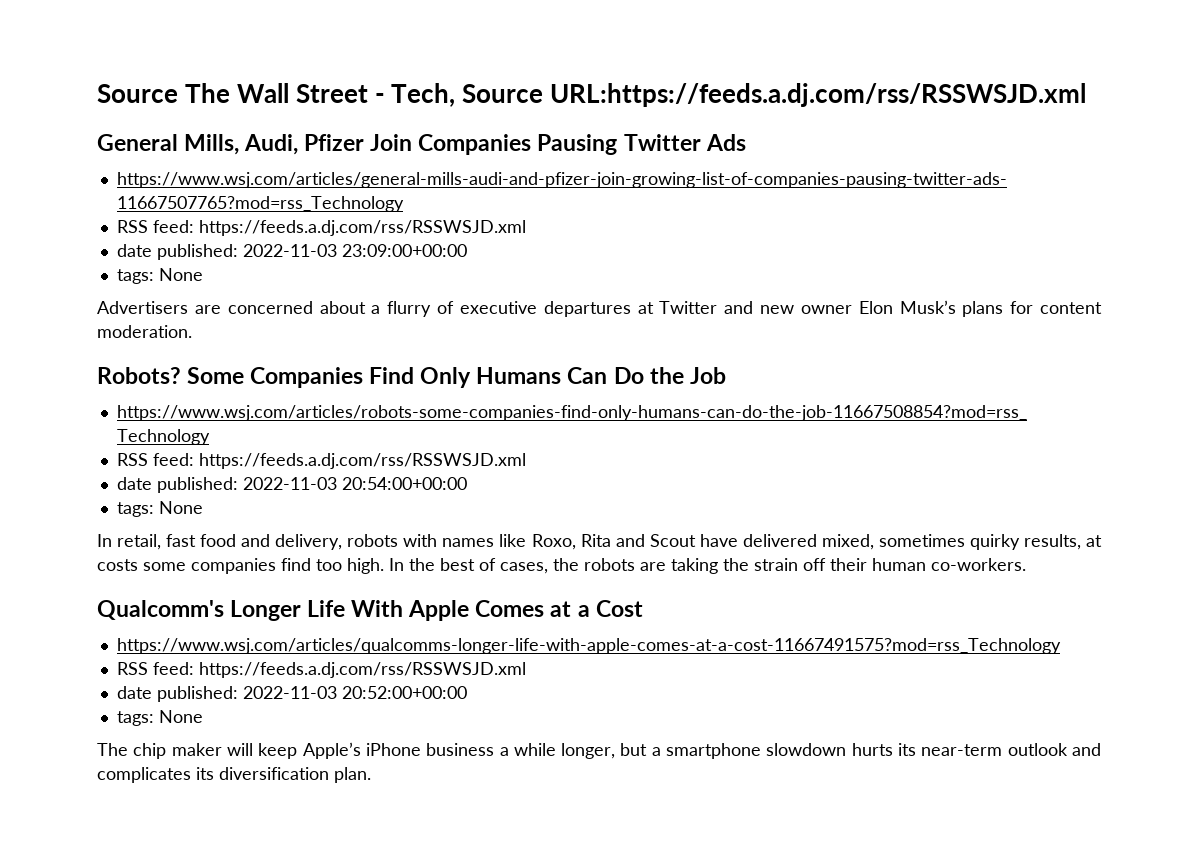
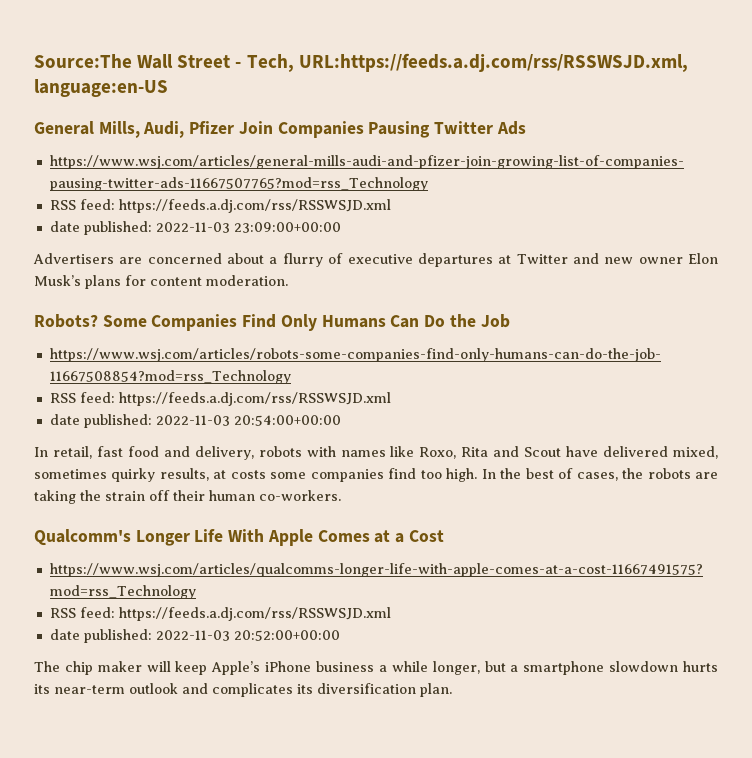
- Source The Wall Street - Tech, Source URL:https://feeds.a.dj.com/rss/RSSWSJD.xml
+ Source:The Wall Street - Tech, URL:https://feeds.a.dj.com/rss/RSSWSJD.xml, language:en-US
  date published: 2022-11-03 23:09:00+00:00
- tags: None
  date published: 2022-11-03 20:54:00+00:00
- tags: None
  date published: 2022-11-03 20:52:00+00:00
- tags: None

